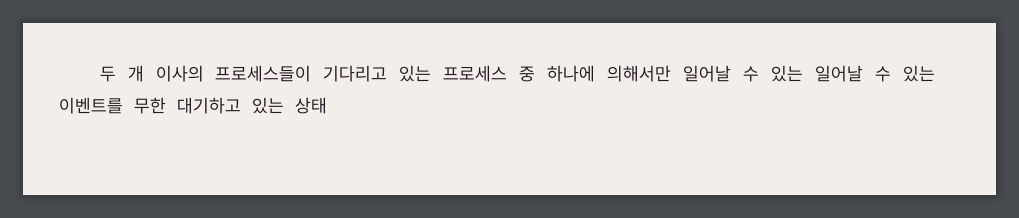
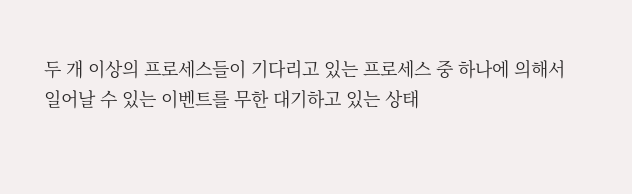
- 두 개 이사의 프로세스들이 기다리고 있는 프로세스 중 하나에 의해서만 일어날 수 있는 일어날 수 있는 이벤트를 무한 대기하고 있는 상태
+ 두 개 이상의 프로세스들이 기다리고 있는 프로세스 중 하나에 의해서 일어날 수 있는 이벤트를 무한 대기하고 있는 상태

